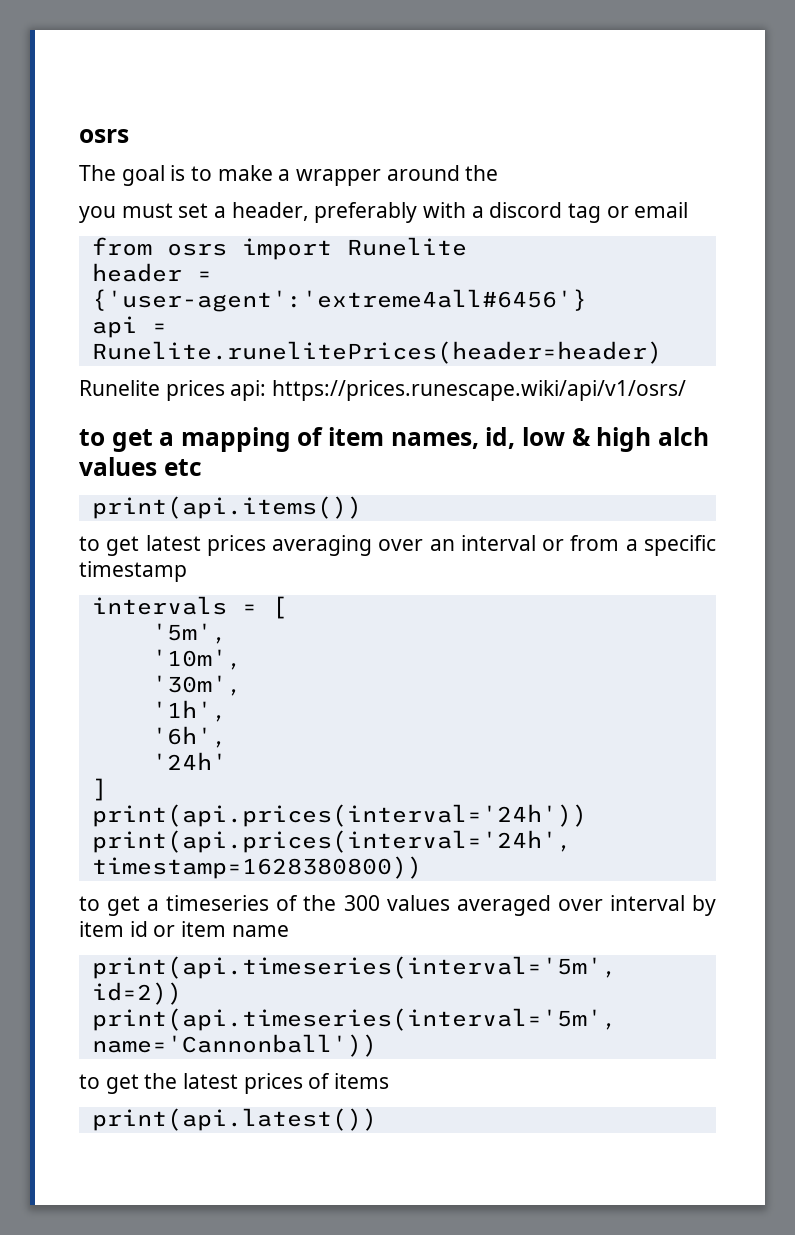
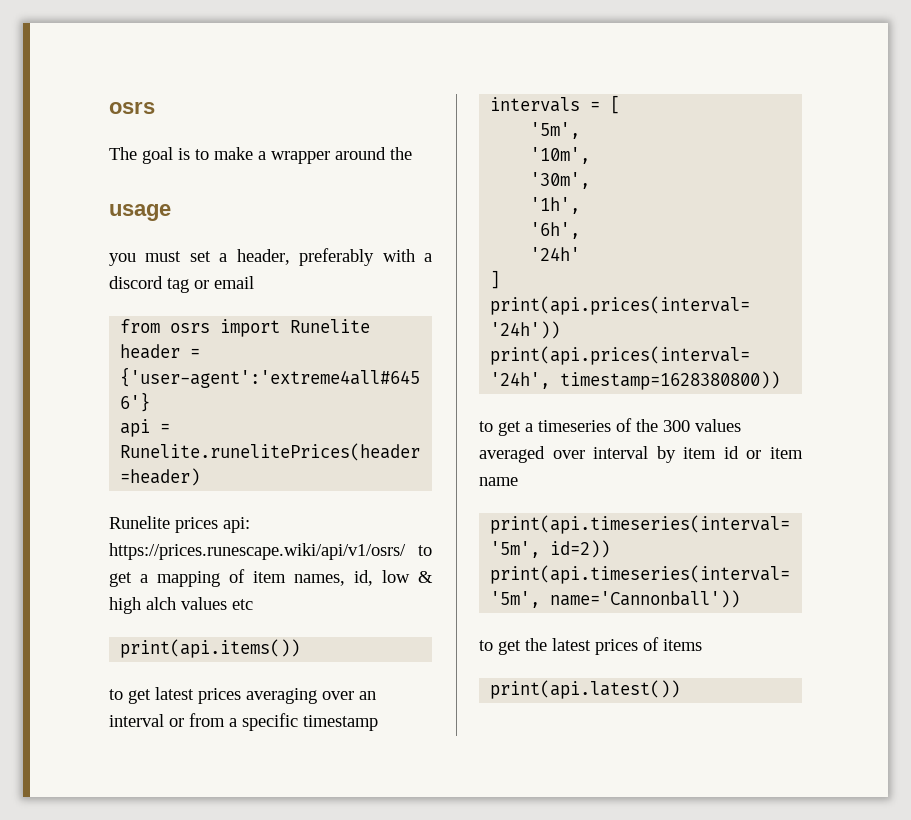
+ usage
- Runelite prices api: https://prices.runescape.wiki/api/v1/osrs/
- to get a mapping of item names, id, low & high alch values etc
+ Runelite prices api: https://prices.runescape.wiki/api/v1/osrs/ to get a mapping of item names, id, low & high alch values etc

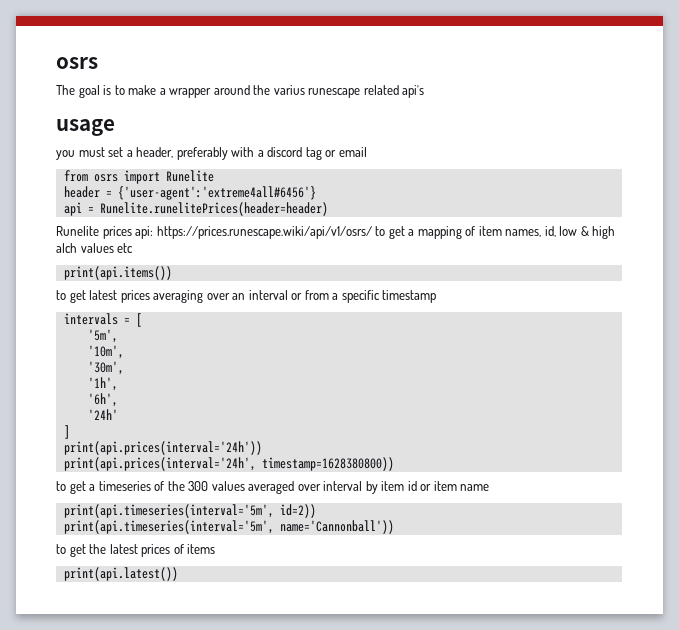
- The goal is to make a wrapper around the
+ The goal is to make a wrapper around the varius runescape related api's

